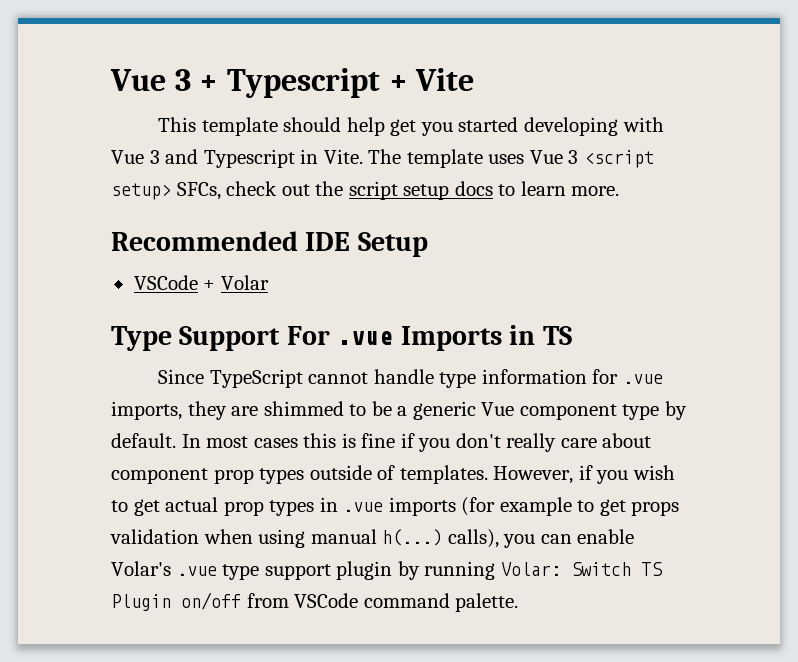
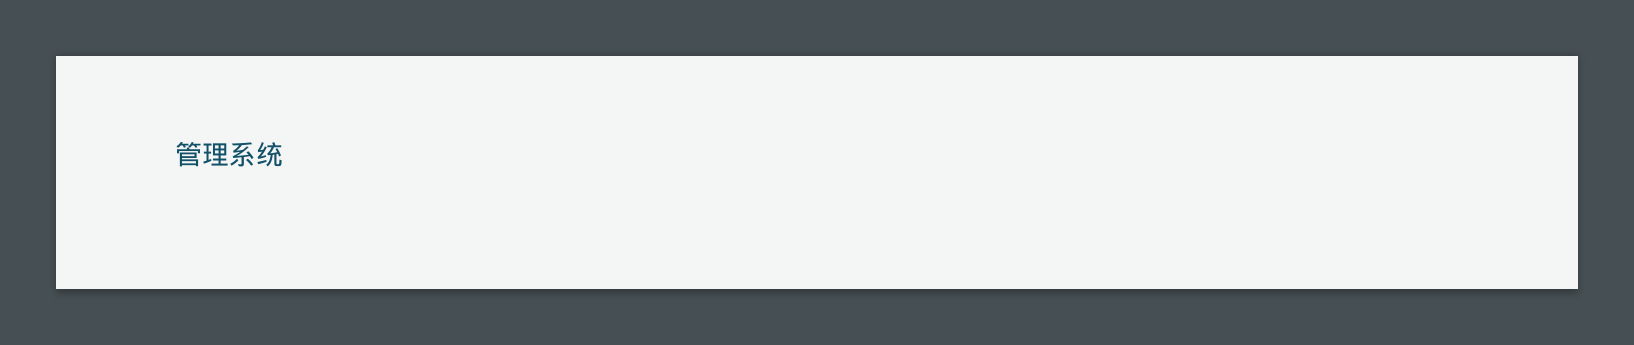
- Vue 3 + Typescript + Vite
- This template should help get you started developing with Vue 3 and Typescript in Vite. The template uses Vue 3 <script setup> SFCs, check out the script setup docs to learn more.
- Recommended IDE Setup
- VSCode + Volar
- Type Support For .vue Imports in TS
- Since TypeScript cannot handle type information for .vue imports, they are shimmed to be a generic Vue component type by default. In most cases this is fine if you don't really care about component prop types outside of templates. However, if you wish to get actual prop types in .vue imports (for example to get props validation when using manual h(...) calls), you can enable Volar's .vue type support plugin by running Volar: Switch TS Plugin on/off from VSCode command palette.
+ 管理系统

